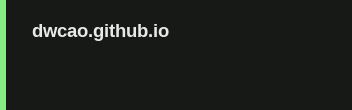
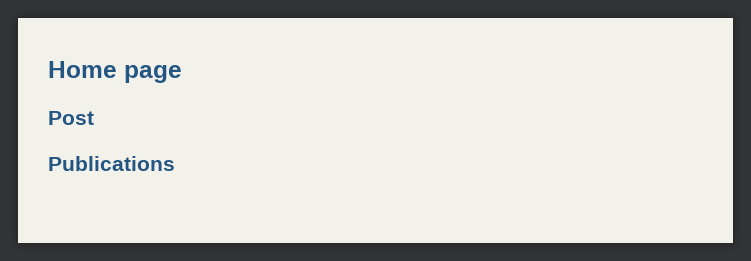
- dwcao.github.io
+ Home page
+ Post
+ Publications

